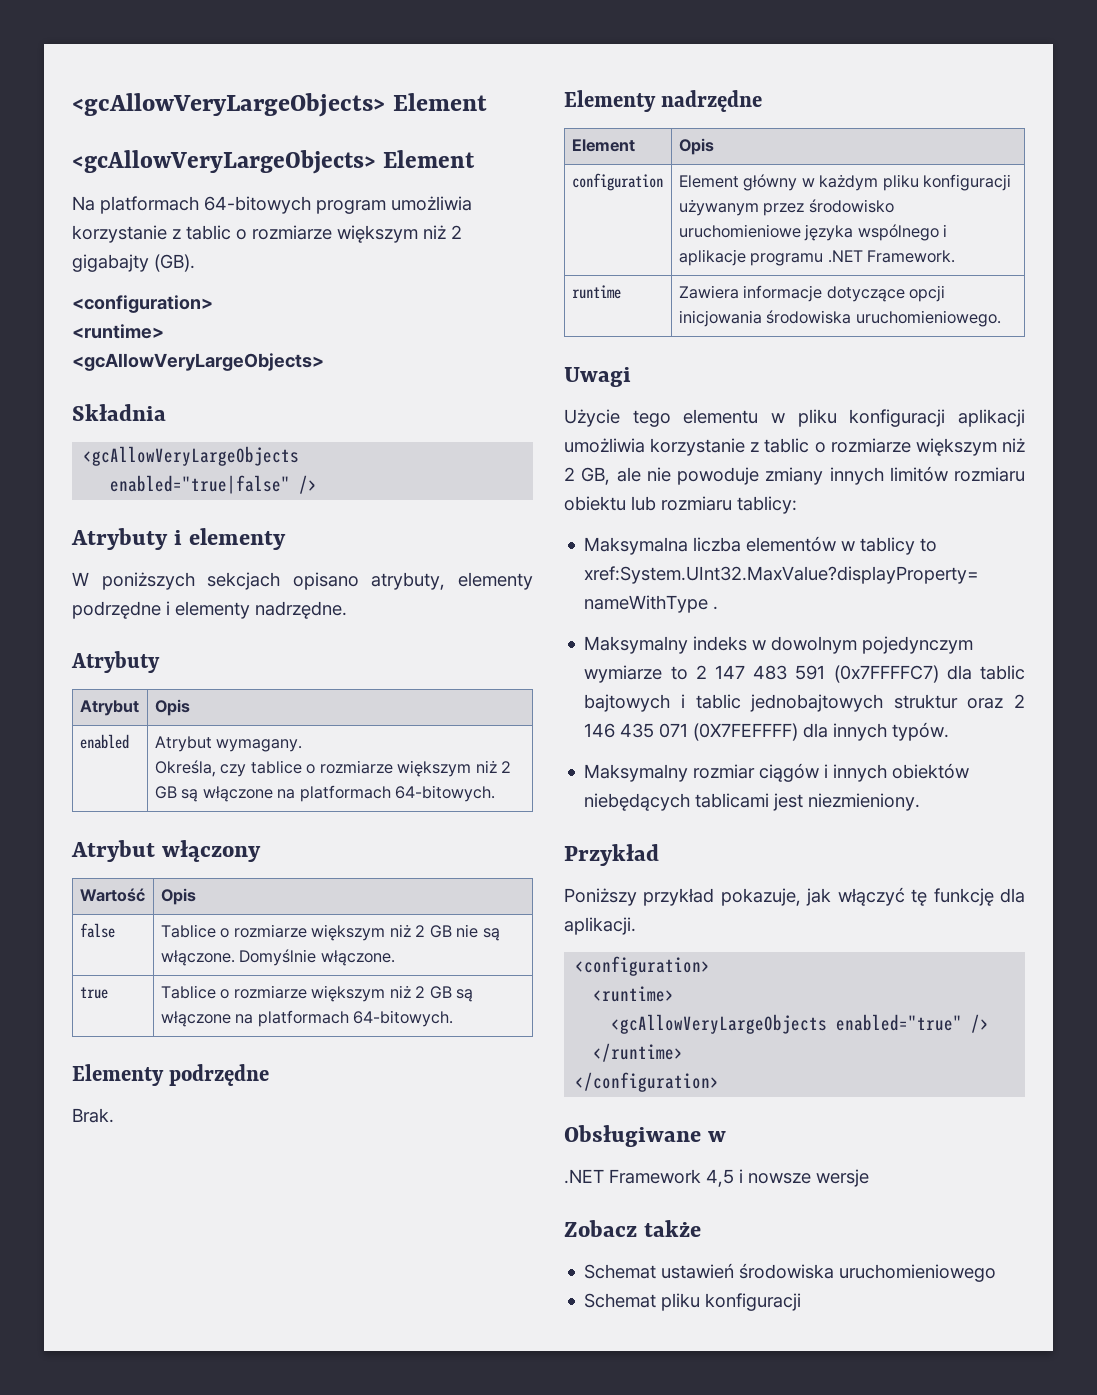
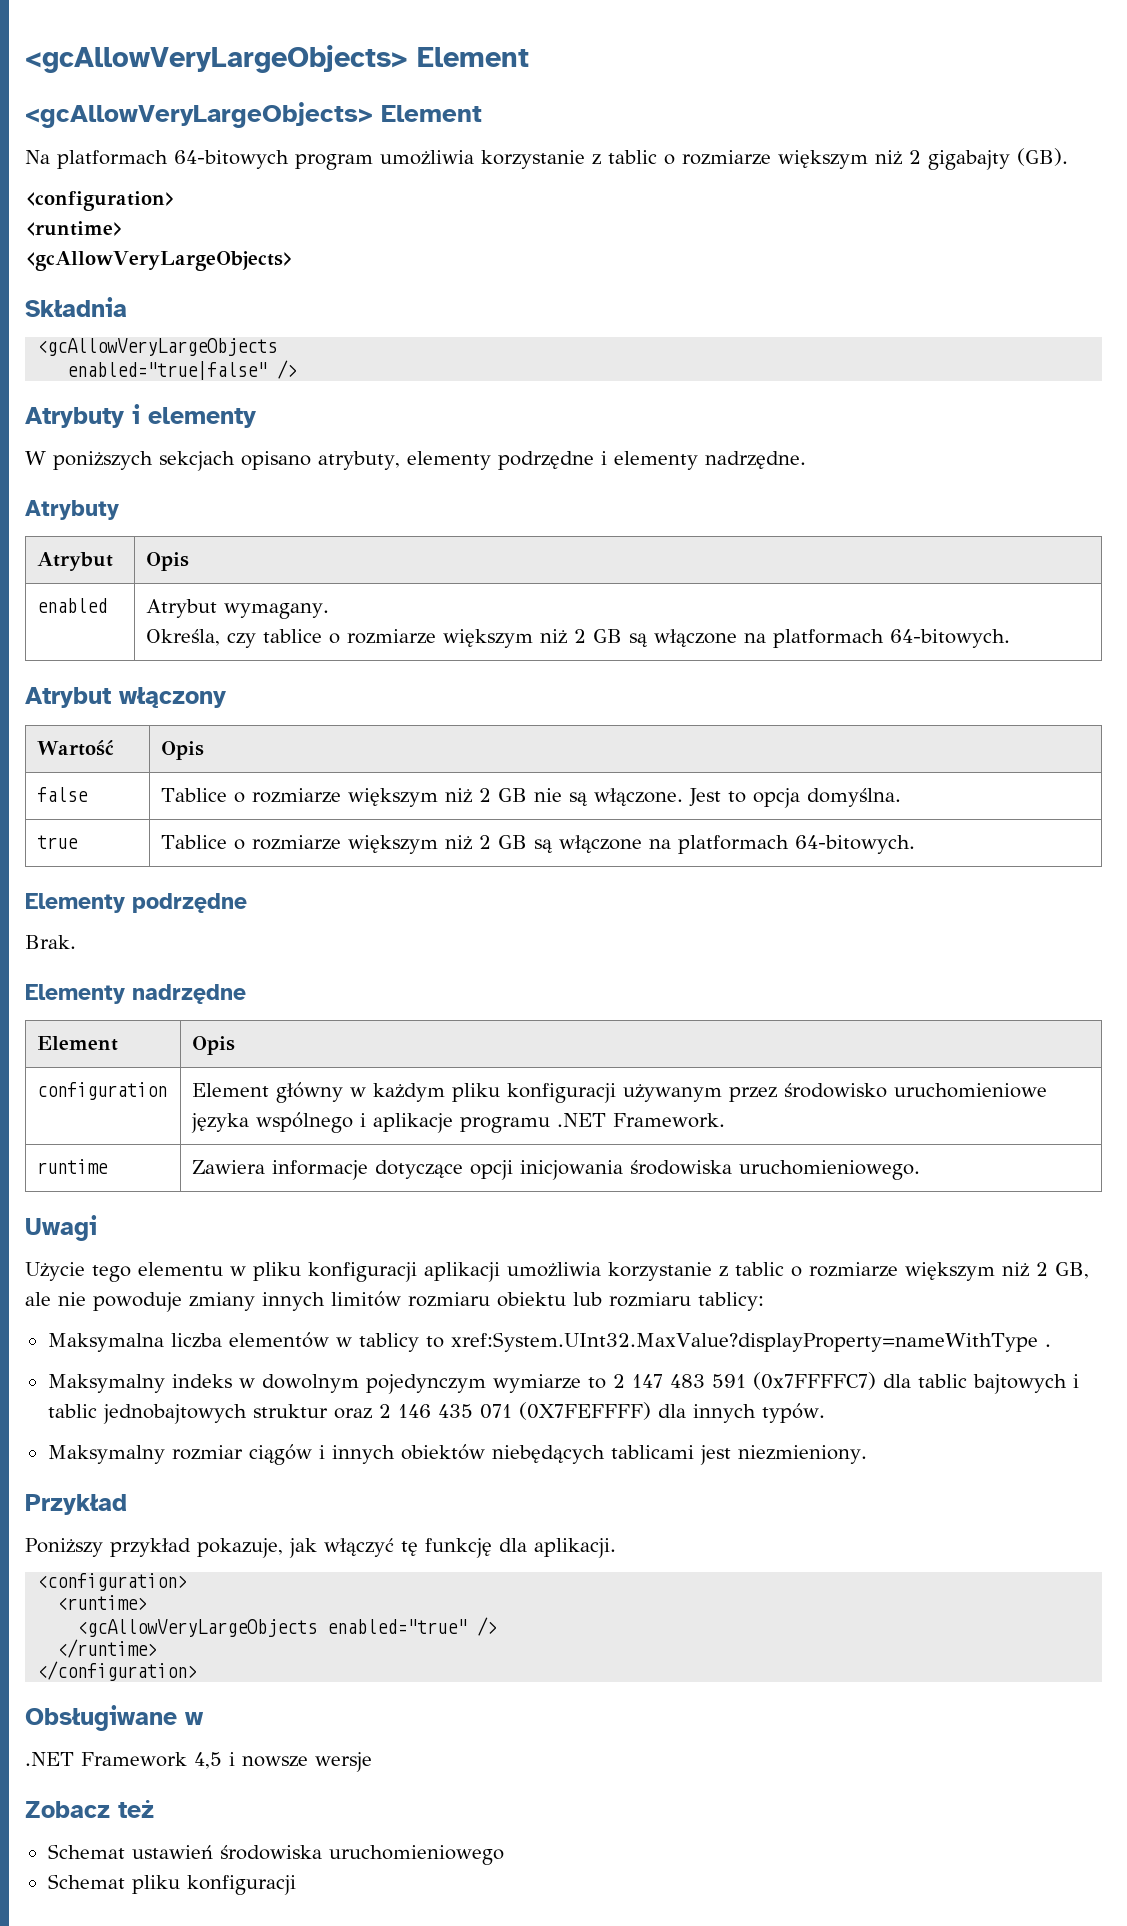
- false | Tablice o rozmiarze większym niż 2 GB nie są włączone. Domyślnie włączone.
+ false | Tablice o rozmiarze większym niż 2 GB nie są włączone. Jest to opcja domyślna.
- Zobacz także
+ Zobacz też

